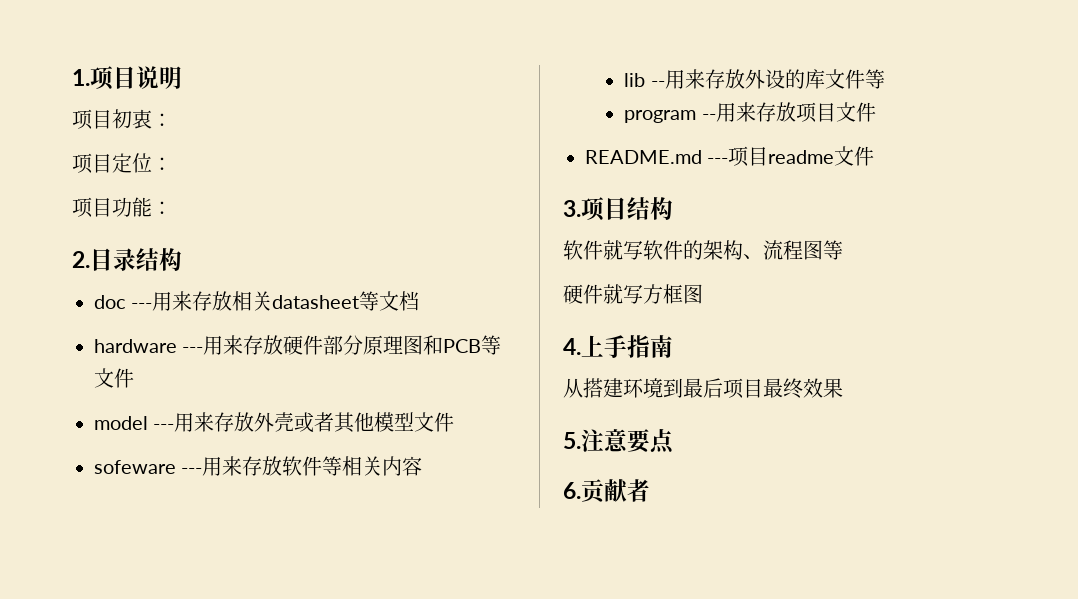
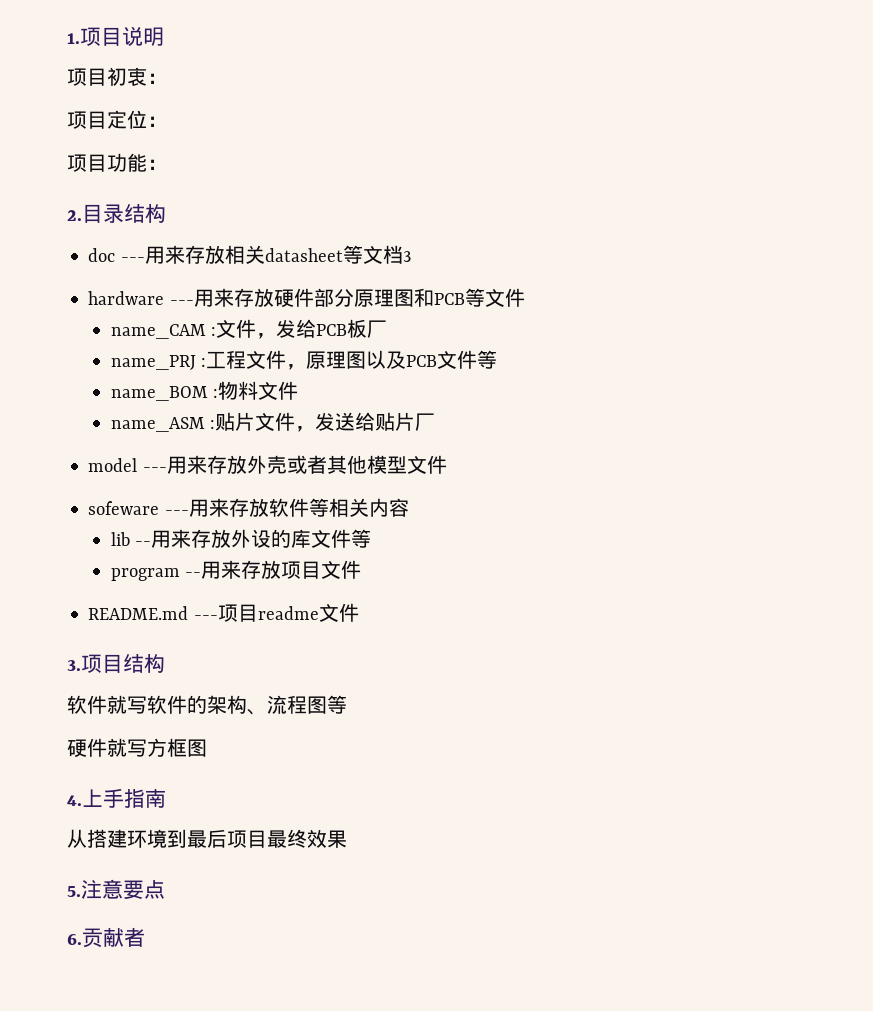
- doc ---用来存放相关datasheet等文档
+ doc ---用来存放相关datasheet等文档3
+ name_CAM :文件，发给PCB板厂
+ name_PRJ :工程文件，原理图以及PCB文件等
+ name_BOM :物料文件
+ name_ASM :贴片文件，发送给贴片厂

